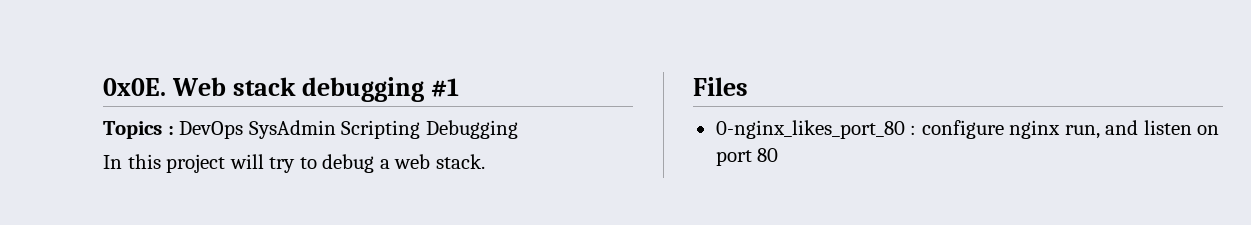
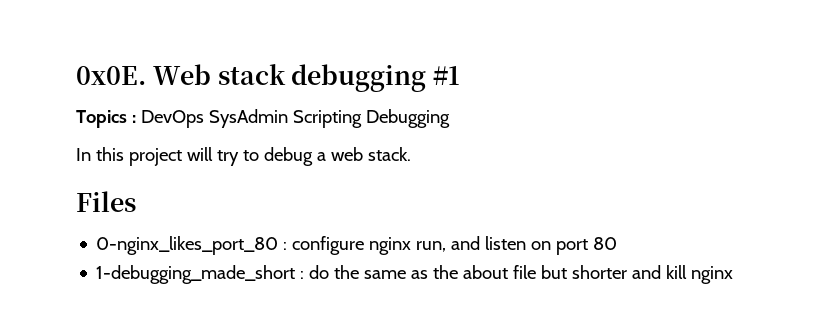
+ 1-debugging_made_short : do the same as the about file but shorter and kill nginx

